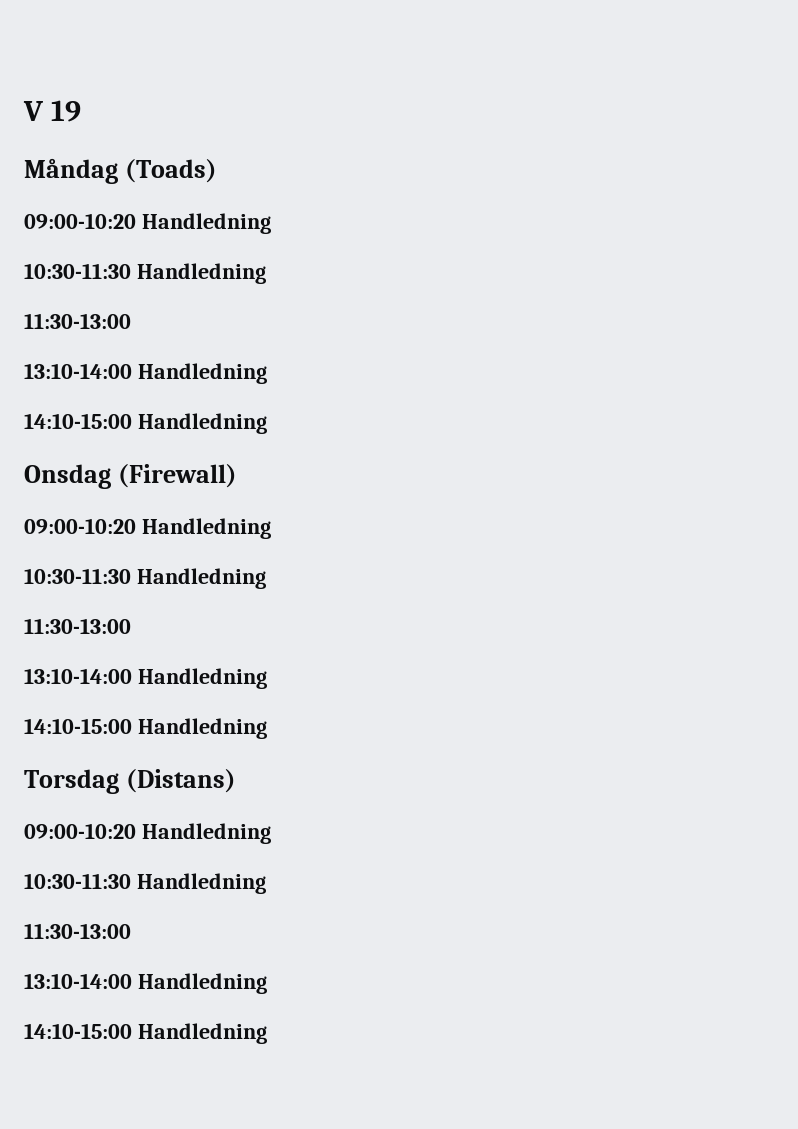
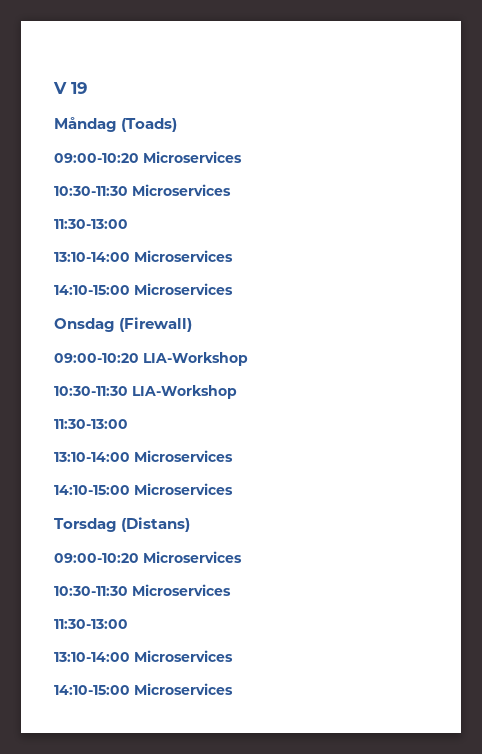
  Måndag (Toads)
- 09:00-10:20 Handledning
- 10:30-11:30 Handledning
+ 09:00-10:20 Microservices
+ 10:30-11:30 Microservices
  11:30-13:00
- 13:10-14:00 Handledning
- 14:10-15:00 Handledning
+ 13:10-14:00 Microservices
+ 14:10-15:00 Microservices
  Onsdag (Firewall)
- 09:00-10:20 Handledning
- 10:30-11:30 Handledning
+ 09:00-10:20 LIA-Workshop
+ 10:30-11:30 LIA-Workshop
  11:30-13:00
- 13:10-14:00 Handledning
- 14:10-15:00 Handledning
+ 13:10-14:00 Microservices
+ 14:10-15:00 Microservices
  Torsdag (Distans)
- 09:00-10:20 Handledning
- 10:30-11:30 Handledning
+ 09:00-10:20 Microservices
+ 10:30-11:30 Microservices
  11:30-13:00
- 13:10-14:00 Handledning
- 14:10-15:00 Handledning
+ 13:10-14:00 Microservices
+ 14:10-15:00 Microservices

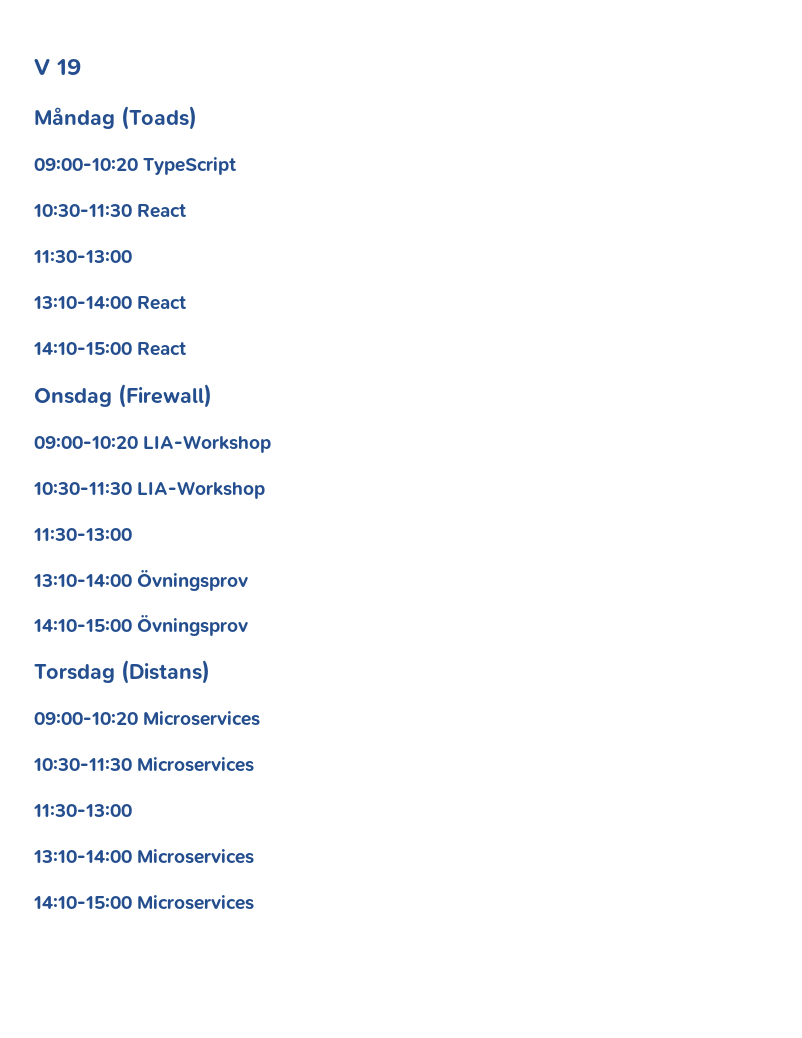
  Måndag (Toads)
- 09:00-10:20 Microservices
- 10:30-11:30 Microservices
+ 09:00-10:20 TypeScript
+ 10:30-11:30 React
  11:30-13:00
- 13:10-14:00 Microservices
- 14:10-15:00 Microservices
+ 13:10-14:00 React
+ 14:10-15:00 React
  10:30-11:30 LIA-Workshop
  11:30-13:00
- 13:10-14:00 Microservices
- 14:10-15:00 Microservices
+ 13:10-14:00 Övningsprov
+ 14:10-15:00 Övningsprov

